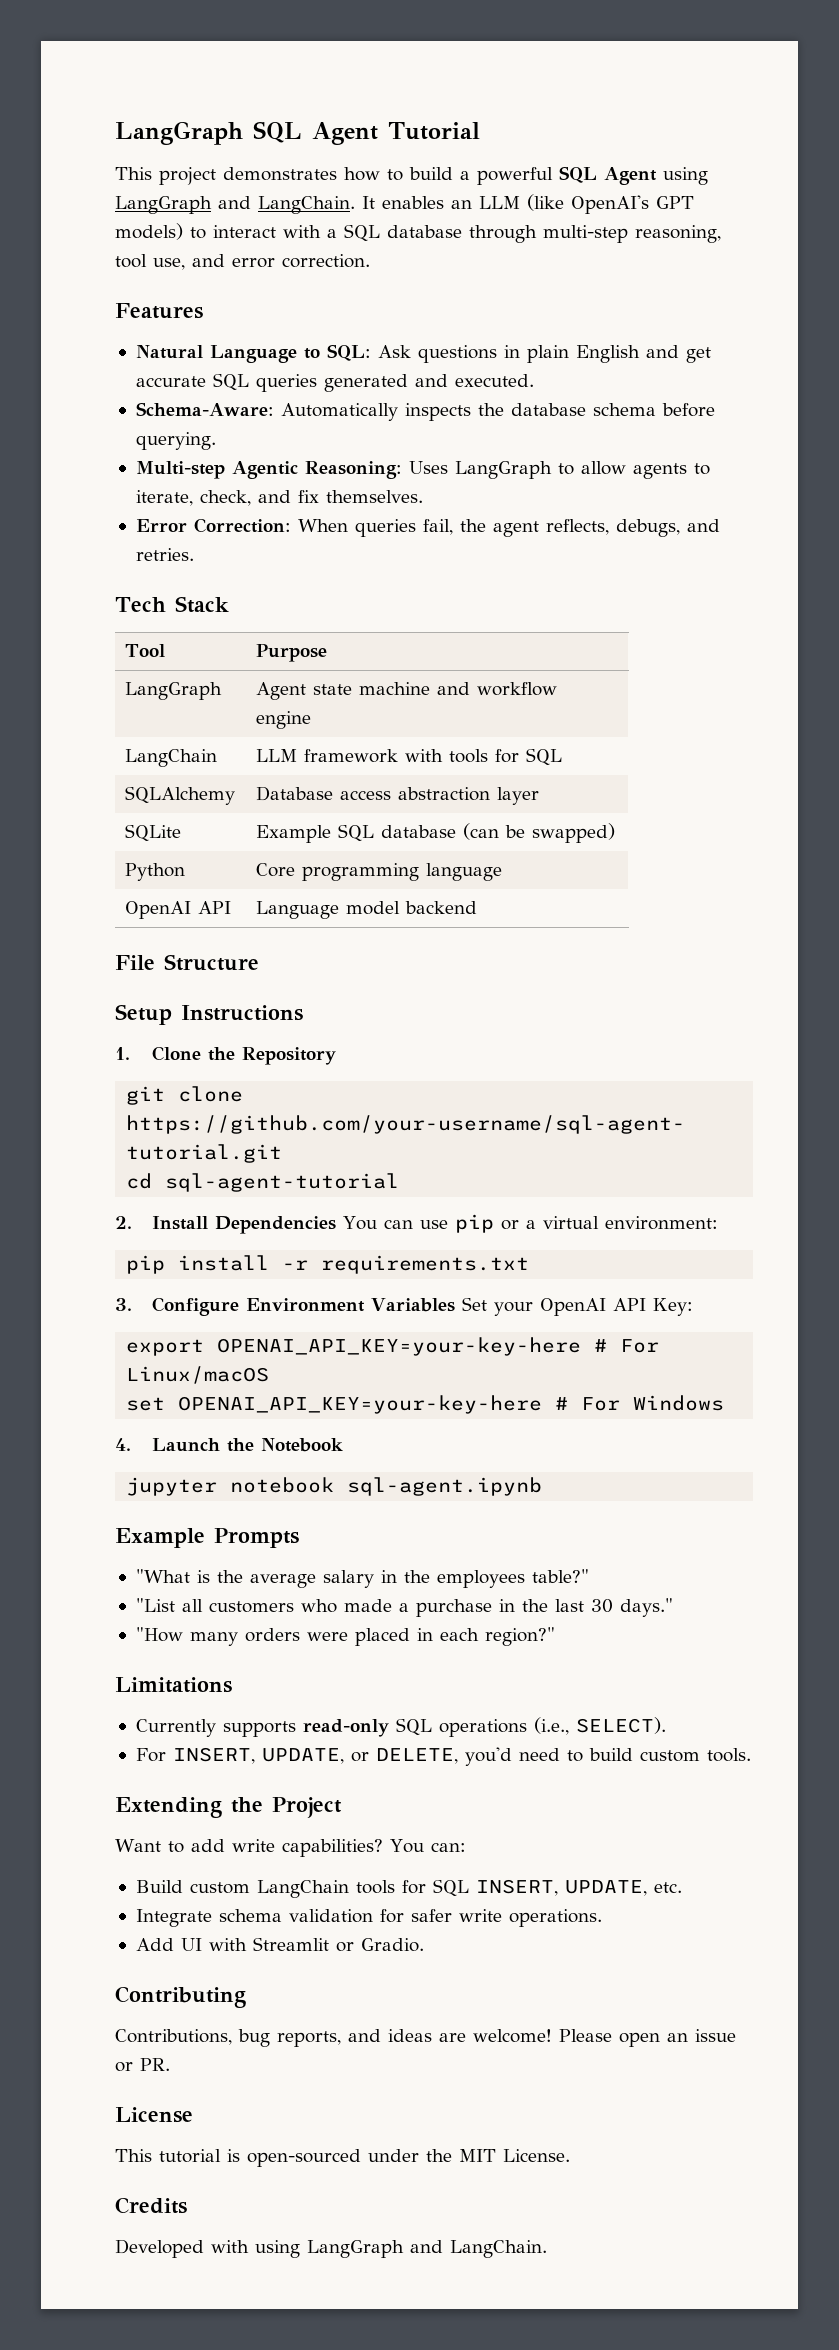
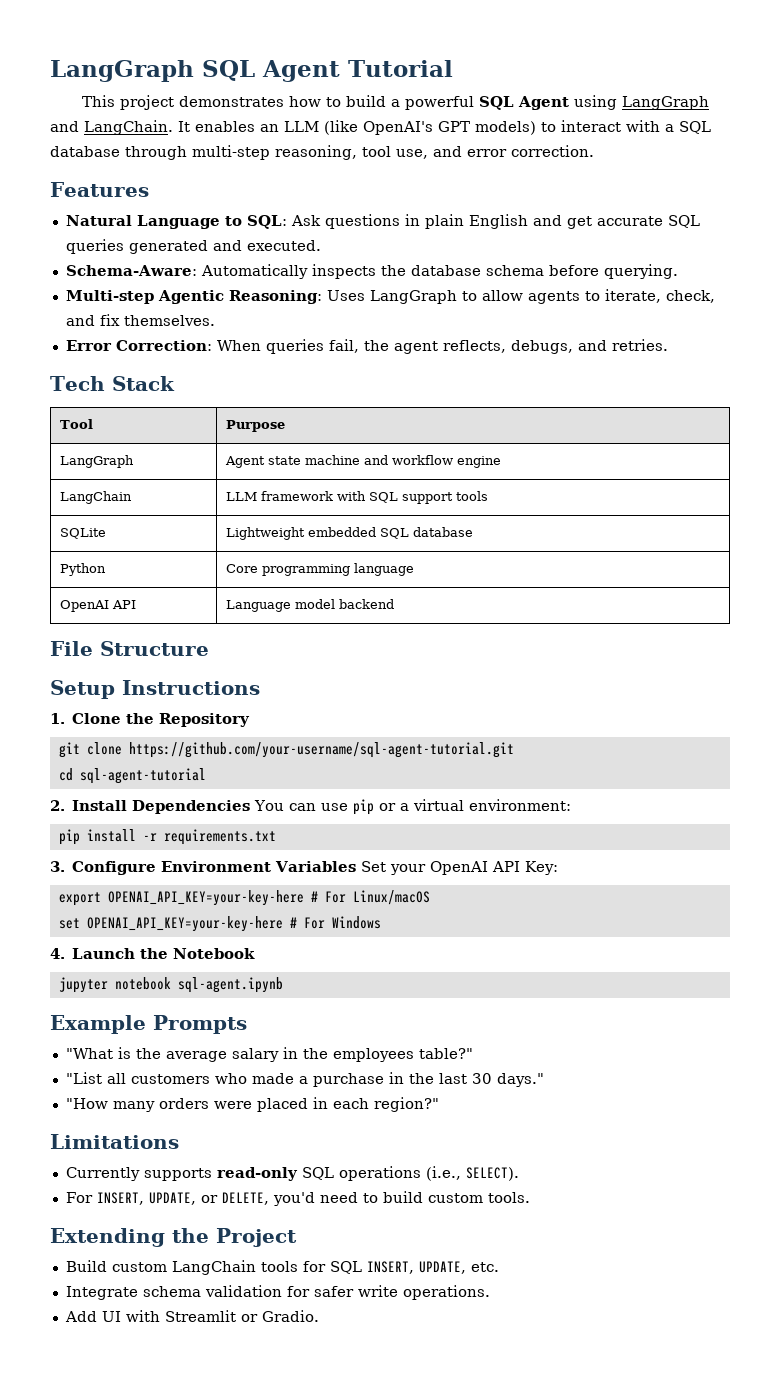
- LangChain | LLM framework with tools for SQL
- SQLAlchemy | Database access abstraction layer
+ LangChain | LLM framework with SQL support tools
- SQLite | Example SQL database (can be swapped)
+ SQLite | Lightweight embedded SQL database
- Want to add write capabilities? You can:
- Contributing
- Contributions, bug reports, and ideas are welcome! Please open an issue or PR.
- License
- This tutorial is open-sourced under the MIT License.
- Credits
- Developed with using LangGraph and LangChain.

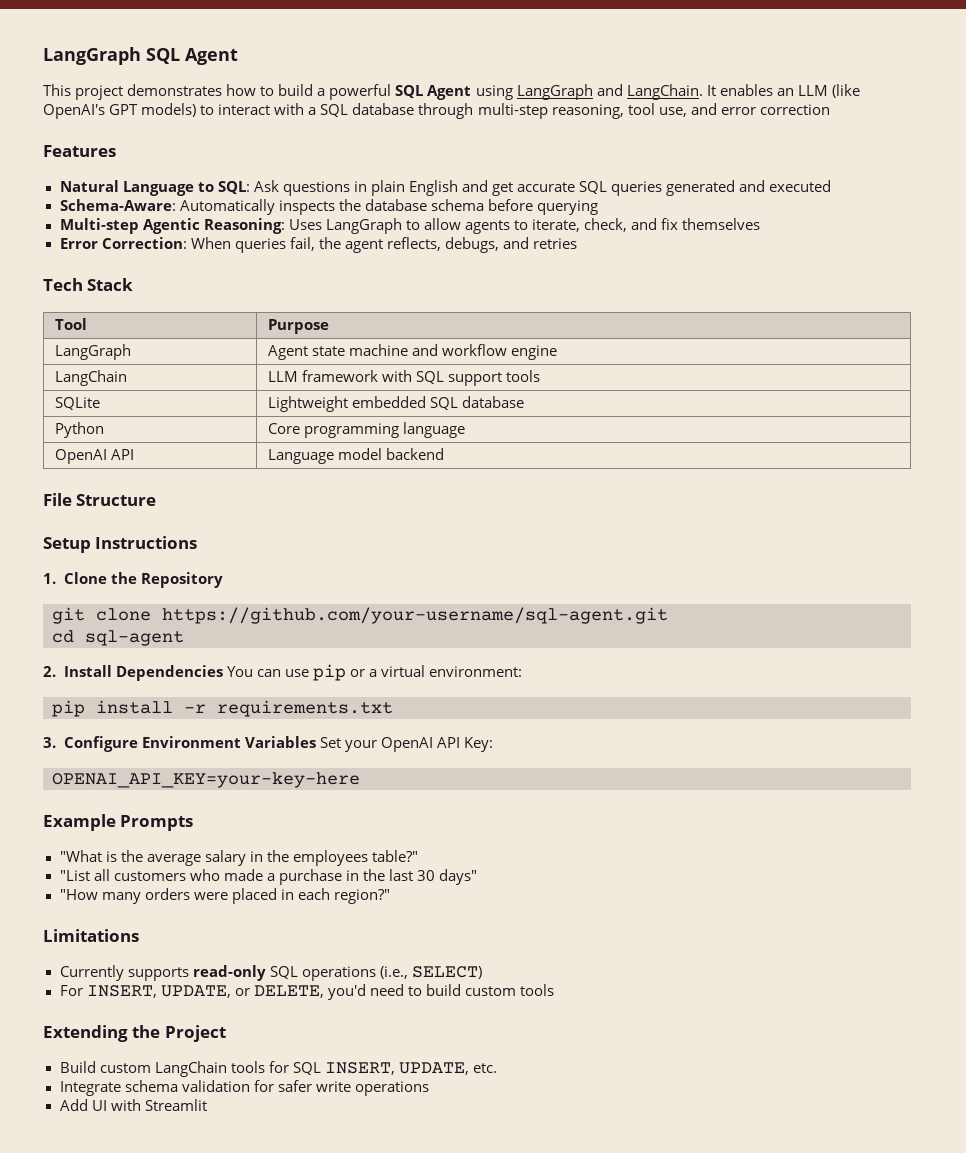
- LangGraph SQL Agent Tutorial
+ LangGraph SQL Agent
- It enables an LLM (like OpenAI's GPT models) to interact with a SQL database through multi-step reasoning, tool use, and error correction.
+ It enables an LLM (like OpenAI's GPT models) to interact with a SQL database through multi-step reasoning, tool use, and error correction
- Natural Language to SQL: Ask questions in plain English and get accurate SQL queries generated and executed.
+ Natural Language to SQL: Ask questions in plain English and get accurate SQL queries generated and executed
- Schema-Aware: Automatically inspects the database schema before querying.
+ Schema-Aware: Automatically inspects the database schema before querying
- Multi-step Agentic Reasoning: Uses LangGraph to allow agents to iterate, check, and fix themselves.
+ Multi-step Agentic Reasoning: Uses LangGraph to allow agents to iterate, check, and fix themselves
- Error Correction: When queries fail, the agent reflects, debugs, and retries.
+ Error Correction: When queries fail, the agent reflects, debugs, and retries
- git clone https://github.com/your-username/sql-agent-tutorial.git
+ git clone https://github.com/your-username/sql-agent.git
- cd sql-agent-tutorial
+ cd sql-agent
- export OPENAI_API_KEY=your-key-here # For Linux/macOS
- set OPENAI_API_KEY=your-key-here # For Windows
- 4. Launch the Notebook
- jupyter notebook sql-agent.ipynb
+ OPENAI_API_KEY=your-key-here
- "List all customers who made a purchase in the last 30 days."
+ "List all customers who made a purchase in the last 30 days"
- Currently supports read-only SQL operations (i.e., SELECT).
+ Currently supports read-only SQL operations (i.e., SELECT)
- For INSERT, UPDATE, or DELETE, you'd need to build custom tools.
+ For INSERT, UPDATE, or DELETE, you'd need to build custom tools
- Integrate schema validation for safer write operations.
+ Integrate schema validation for safer write operations
- Add UI with Streamlit or Gradio.
+ Add UI with Streamlit

